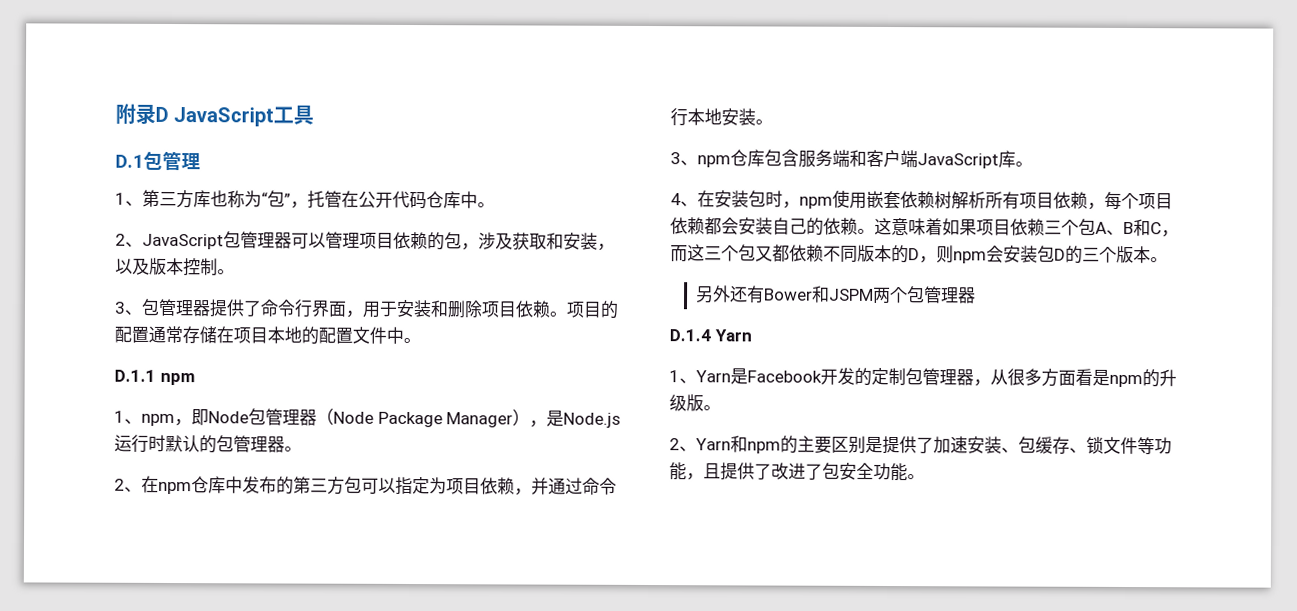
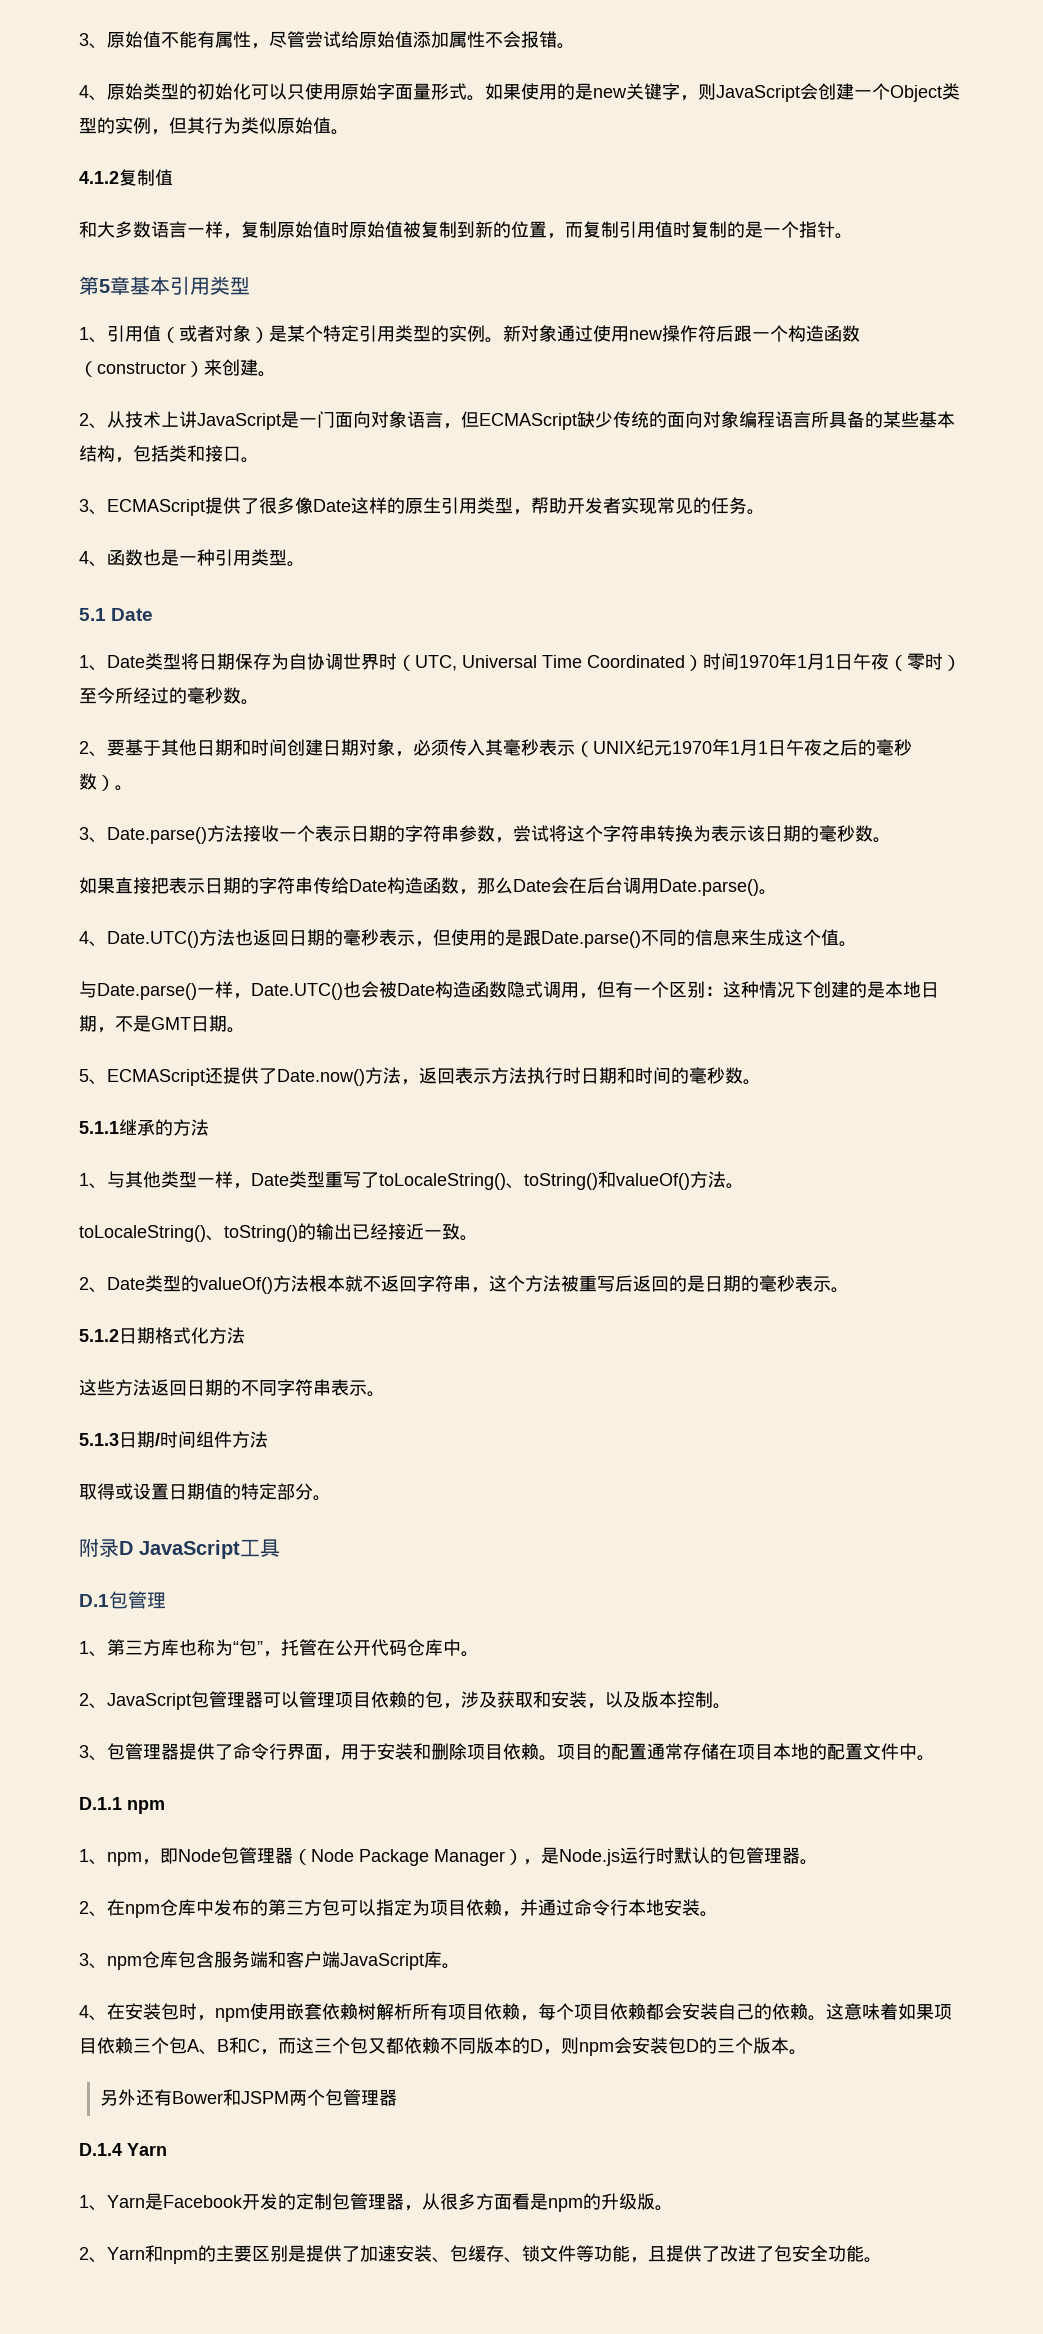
+ 3、原始值不能有属性，尽管尝试给原始值添加属性不会报错。
+ 4、原始类型的初始化可以只使用原始字面量形式。如果使用的是new关键字，则JavaScript会创建一个Object类型的实例，但其行为类似原始值。
+ 4.1.2复制值
+ 和大多数语言一样，复制原始值时原始值被复制到新的位置，而复制引用值时复制的是一个指针。
+ 第5章基本引用类型
+ 1、引用值（或者对象）是某个特定引用类型的实例。新对象通过使用new操作符后跟一个构造函数（constructor）来创建。
+ 2、从技术上讲JavaScript是一门面向对象语言，但ECMAScript缺少传统的面向对象编程语言所具备的某些基本结构，包括类和接口。
+ 3、ECMAScript提供了很多像Date这样的原生引用类型，帮助开发者实现常见的任务。
+ 4、函数也是一种引用类型。
+ 5.1 Date
+ 1、Date类型将日期保存为自协调世界时（UTC, Universal Time Coordinated）时间1970年1月1日午夜（零时）至今所经过的毫秒数。
+ 2、要基于其他日期和时间创建日期对象，必须传入其毫秒表示（UNIX纪元1970年1月1日午夜之后的毫秒数）。
+ 3、Date.parse()方法接收一个表示日期的字符串参数，尝试将这个字符串转换为表示该日期的毫秒数。
+ 如果直接把表示日期的字符串传给Date构造函数，那么Date会在后台调用Date.parse()。
+ 4、Date.UTC()方法也返回日期的毫秒表示，但使用的是跟Date.parse()不同的信息来生成这个值。
+ 与Date.parse()一样，Date.UTC()也会被Date构造函数隐式调用，但有一个区别：这种情况下创建的是本地日期，不是GMT日期。
+ 5、ECMAScript还提供了Date.now()方法，返回表示方法执行时日期和时间的毫秒数。
+ 5.1.1继承的方法
+ 1、与其他类型一样，Date类型重写了toLocaleString()、toString()和valueOf()方法。
+ toLocaleString()、toString()的输出已经接近一致。
+ 2、Date类型的valueOf()方法根本就不返回字符串，这个方法被重写后返回的是日期的毫秒表示。
+ 5.1.2日期格式化方法
+ 这些方法返回日期的不同字符串表示。
+ 5.1.3日期/时间组件方法
+ 取得或设置日期值的特定部分。

